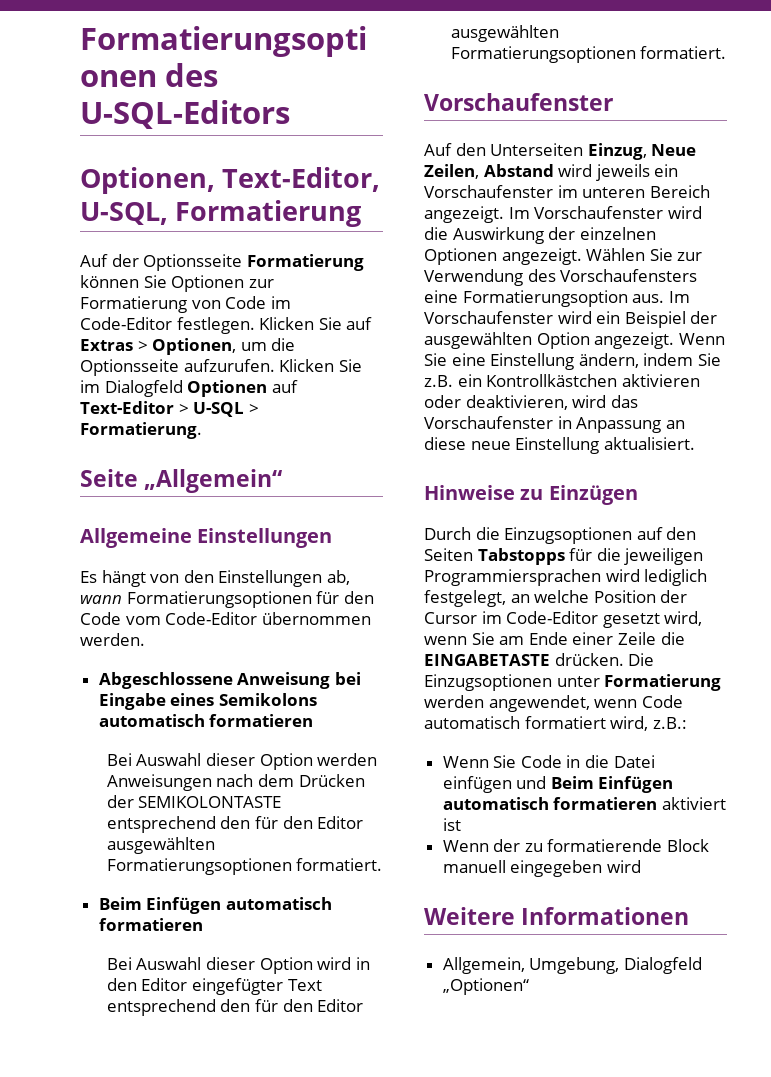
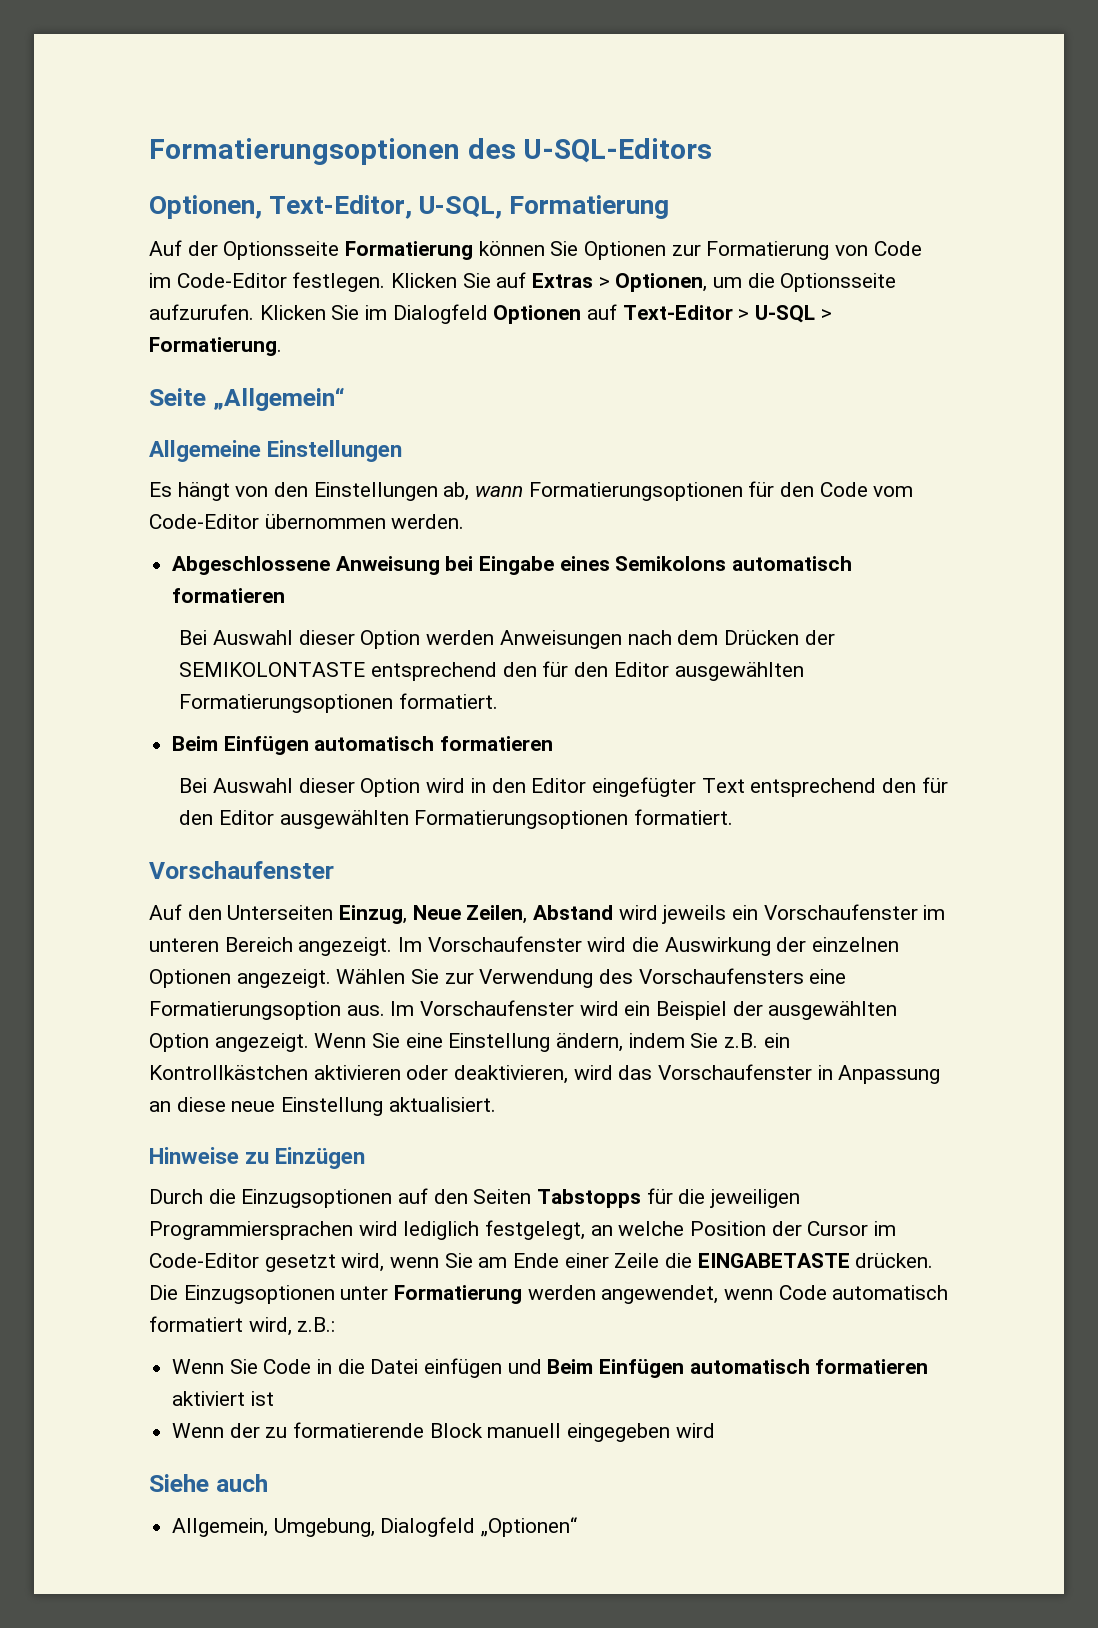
- Weitere Informationen
+ Siehe auch

